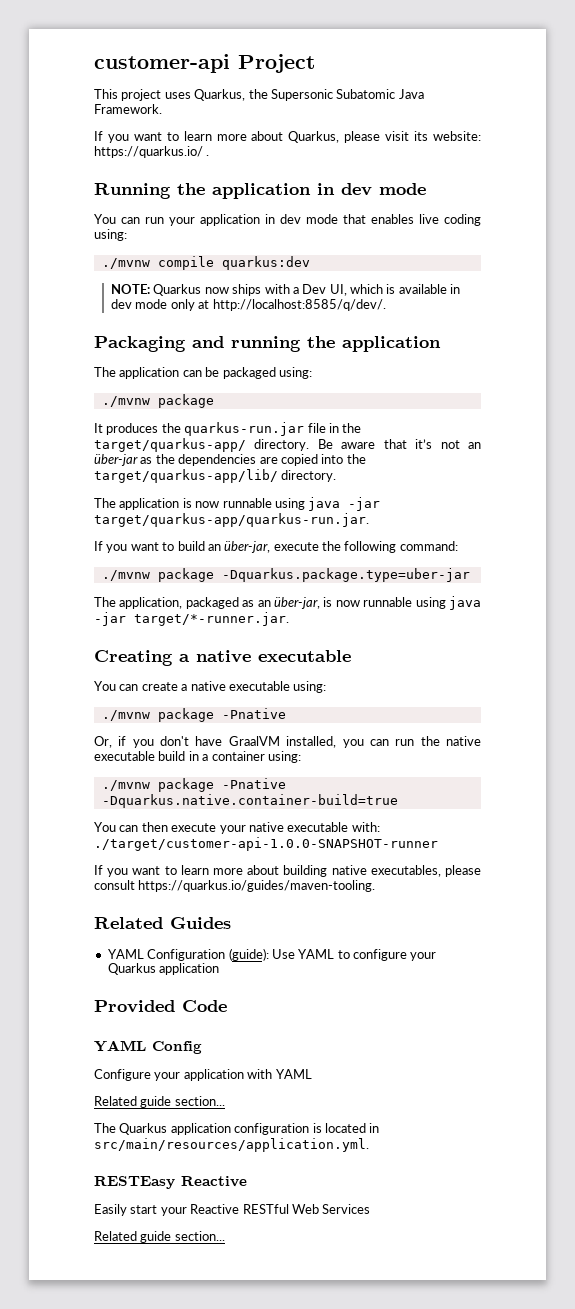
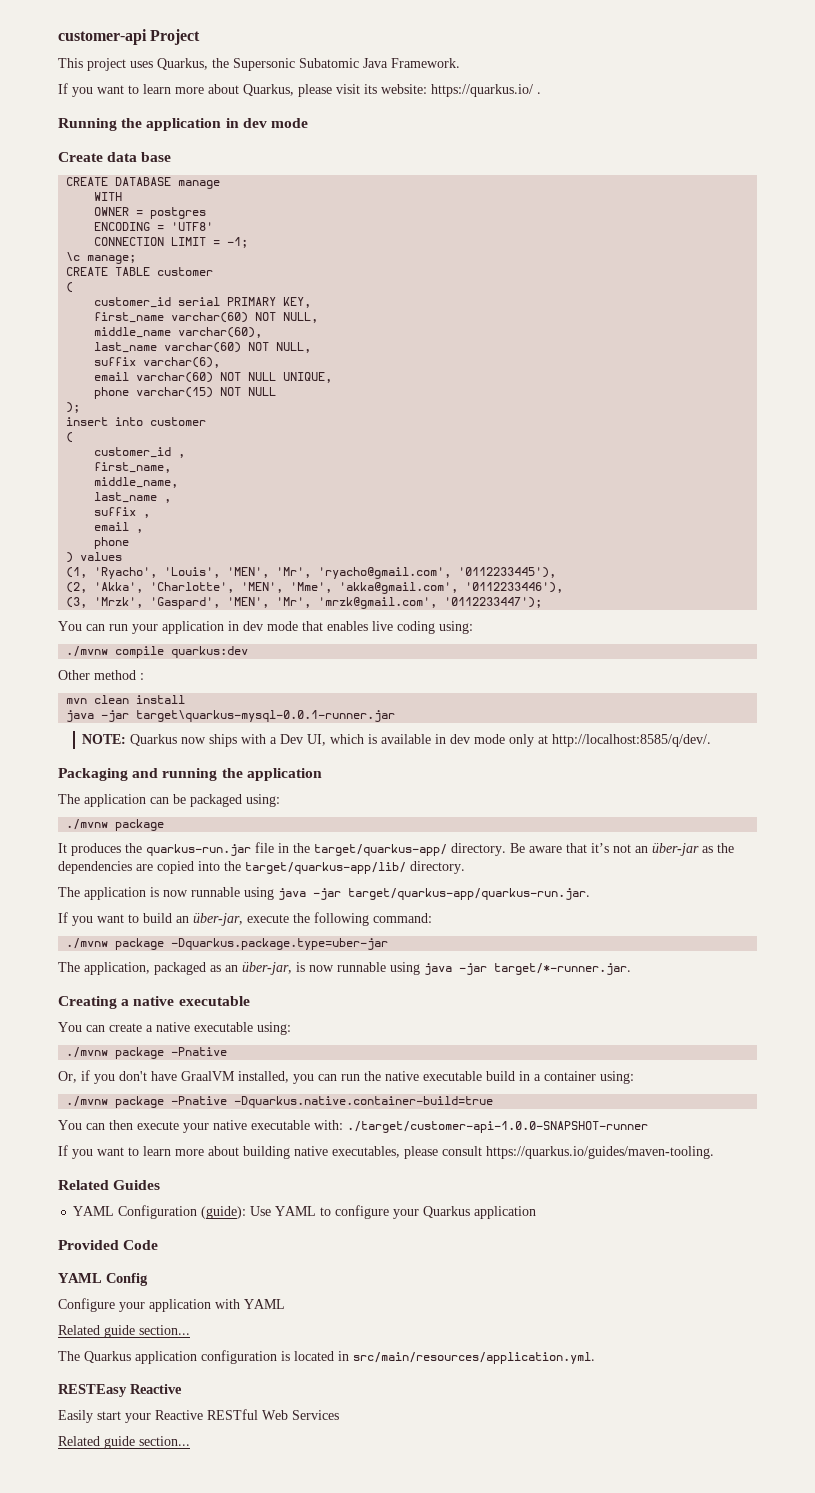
+ Create data base
+ CREATE DATABASE manage
+ WITH
+ OWNER = postgres
+ ENCODING = 'UTF8'
+ CONNECTION LIMIT = -1;
+ \c manage;
+ CREATE TABLE customer
+ (
+ customer_id serial PRIMARY KEY,
+ first_name varchar(60) NOT NULL,
+ middle_name varchar(60),
+ last_name varchar(60) NOT NULL,
+ suffix varchar(6),
+ email varchar(60) NOT NULL UNIQUE,
+ phone varchar(15) NOT NULL
+ );
+ insert into customer
+ (
+ customer_id ,
+ first_name,
+ middle_name,
+ last_name ,
+ suffix ,
+ email ,
+ phone
+ ) values
+ (1, 'Ryacho', 'Louis', 'MEN', 'Mr', 'ryacho@gmail.com', '0112233445'),
+ (2, 'Akka', 'Charlotte', 'MEN', 'Mme', 'akka@gmail.com', '0112233446'),
+ (3, 'Mrzk', 'Gaspard', 'MEN', 'Mr', 'mrzk@gmail.com', '0112233447');
+ Other method :
+ mvn clean install
+ java -jar target\quarkus-mysql-0.0.1-runner.jar

